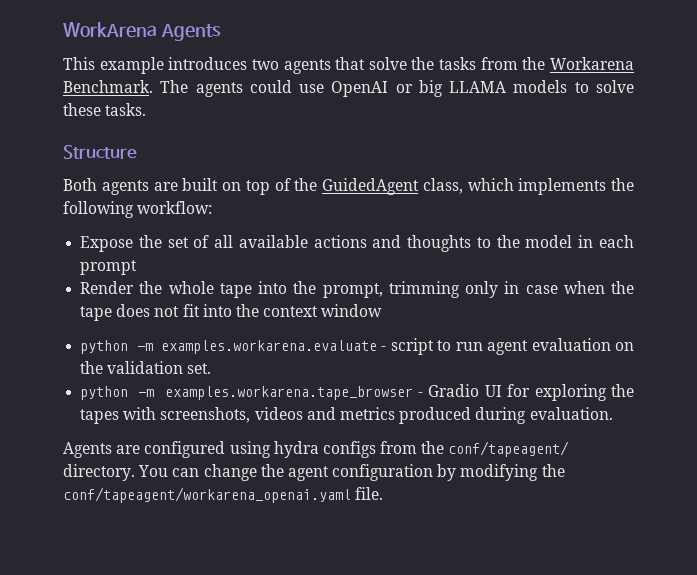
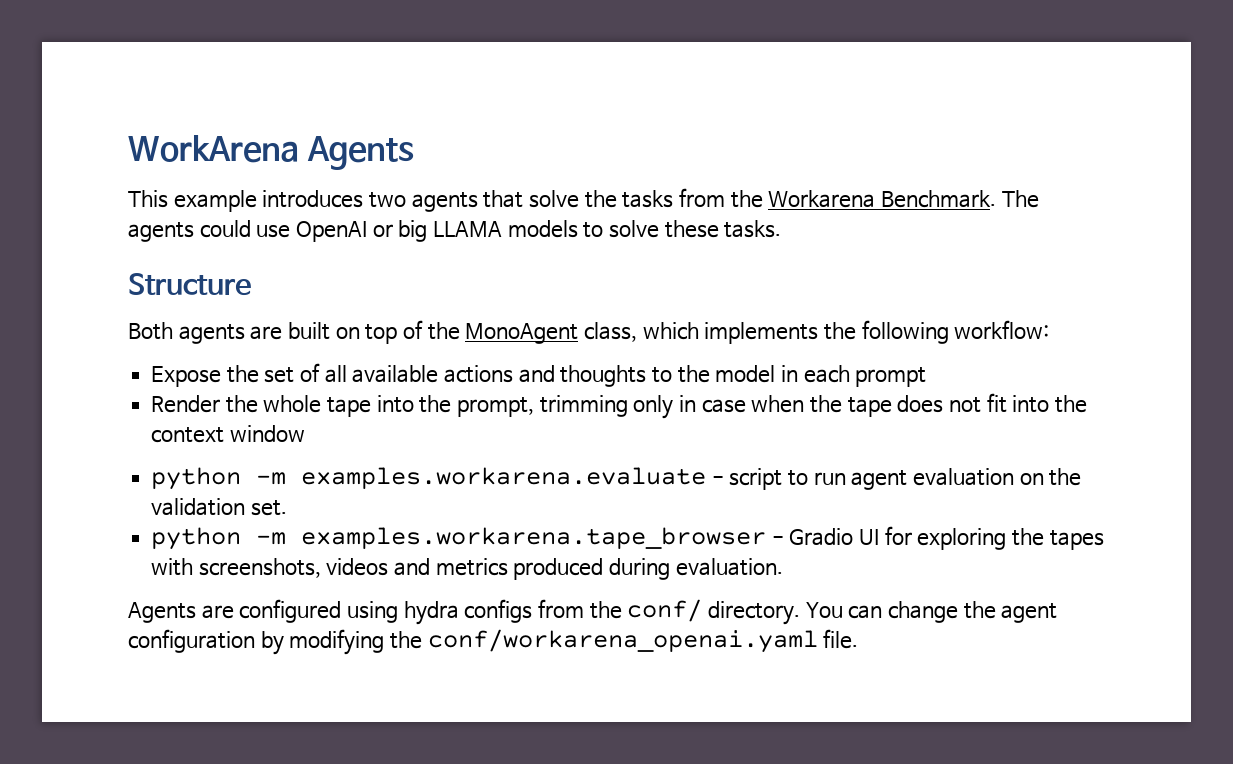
- Both agents are built on top of the GuidedAgent class, which implements the following workflow:
+ Both agents are built on top of the MonoAgent class, which implements the following workflow:
- Agents are configured using hydra configs from the conf/tapeagent/ directory.
+ Agents are configured using hydra configs from the conf/ directory.
- You can change the agent configuration by modifying the conf/tapeagent/workarena_openai.yaml file.
+ You can change the agent configuration by modifying the conf/workarena_openai.yaml file.

